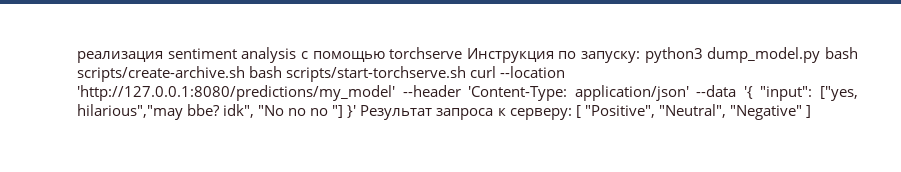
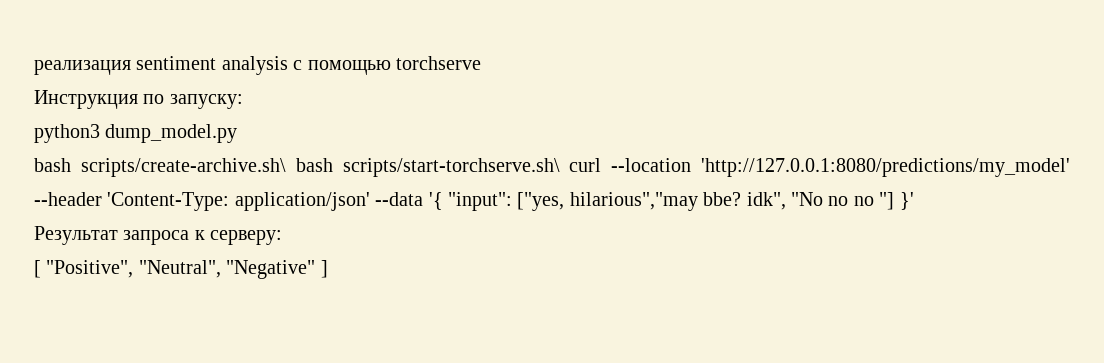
- реализация sentiment analysis с помощью torchserve Инструкция по запуску: python3 dump_model.py bash scripts/create-archive.sh bash scripts/start-torchserve.sh curl --location 'http://127.0.0.1:8080/predictions/my_model' --header 'Content-Type: application/json' --data '{ "input": ["yes, hilarious","may bbe? idk", "No no no "] }' Результат запроса к серверу: [ "Positive", "Neutral", "Negative" ]
+ реализация sentiment analysis с помощью torchserve
+ Инструкция по запуску:
+ python3 dump_model.py
+ bash scripts/create-archive.sh\ bash scripts/start-torchserve.sh\ curl --location 'http://127.0.0.1:8080/predictions/my_model' --header 'Content-Type: application/json' --data '{ "input": ["yes, hilarious","may bbe? idk", "No no no "] }'
+ Результат запроса к серверу:
+ [ "Positive", "Neutral", "Negative" ]

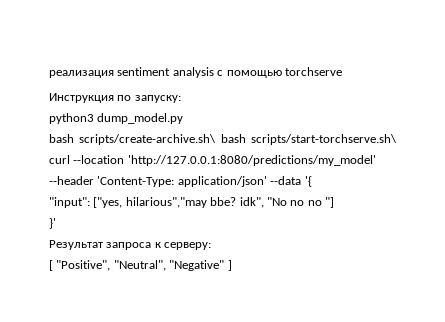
- bash scripts/create-archive.sh\ bash scripts/start-torchserve.sh\ curl --location 'http://127.0.0.1:8080/predictions/my_model' --header 'Content-Type: application/json' --data '{ "input": ["yes, hilarious","may bbe? idk", "No no no "] }'
+ bash scripts/create-archive.sh\ bash scripts/start-torchserve.sh\ curl --location 'http://127.0.0.1:8080/predictions/my_model' --header 'Content-Type: application/json' --data '{
+ "input": ["yes, hilarious","may bbe? idk", "No no no "]
+ }'

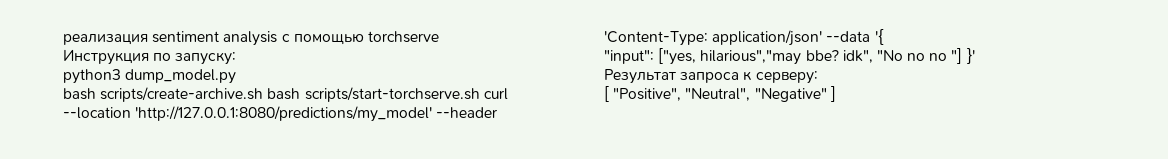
- bash scripts/create-archive.sh\ bash scripts/start-torchserve.sh\ curl --location 'http://127.0.0.1:8080/predictions/my_model' --header 'Content-Type: application/json' --data '{
+ bash scripts/create-archive.sh bash scripts/start-torchserve.sh curl --location 'http://127.0.0.1:8080/predictions/my_model' --header 'Content-Type: application/json' --data '{
- "input": ["yes, hilarious","may bbe? idk", "No no no "]
- }'
+ "input": ["yes, hilarious","may bbe? idk", "No no no "] }'

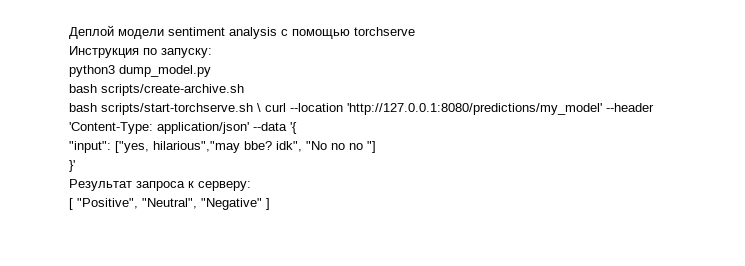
- реализация sentiment analysis с помощью torchserve
+ Деплой модели sentiment analysis с помощью torchserve
- bash scripts/create-archive.sh bash scripts/start-torchserve.sh curl --location 'http://127.0.0.1:8080/predictions/my_model' --header 'Content-Type: application/json' --data '{
+ bash scripts/create-archive.sh
+ bash scripts/start-torchserve.sh \ curl --location 'http://127.0.0.1:8080/predictions/my_model' --header 'Content-Type: application/json' --data '{
- "input": ["yes, hilarious","may bbe? idk", "No no no "] }'
+ "input": ["yes, hilarious","may bbe? idk", "No no no "]
+ }'

